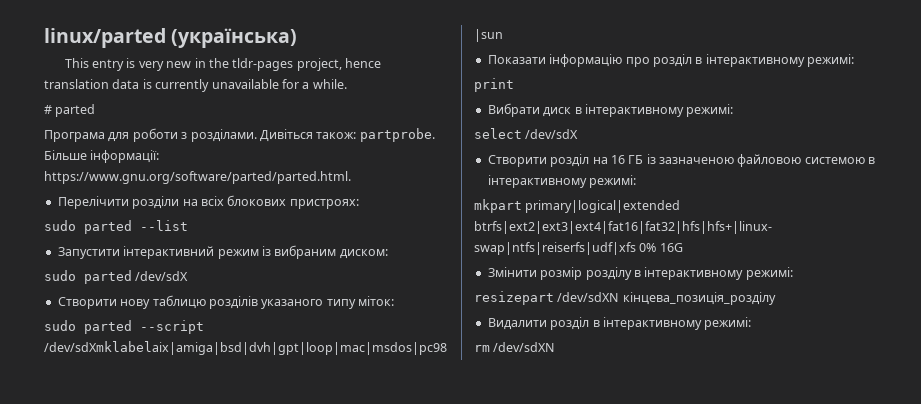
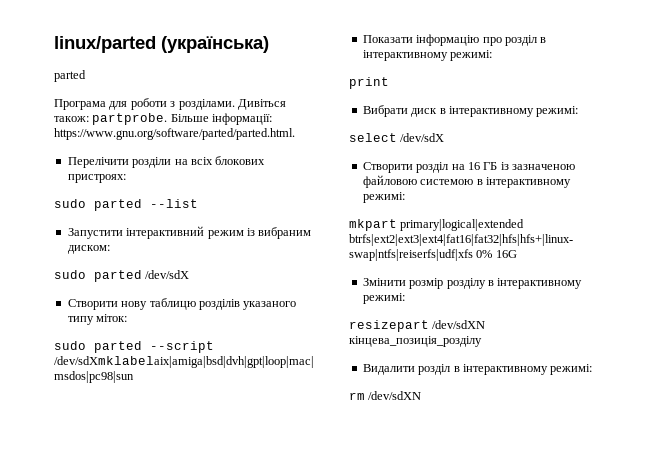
  linux/parted (українська)
- This entry is very new in the tldr-pages project, hence translation data is currently unavailable for a while.
- # parted
+ parted

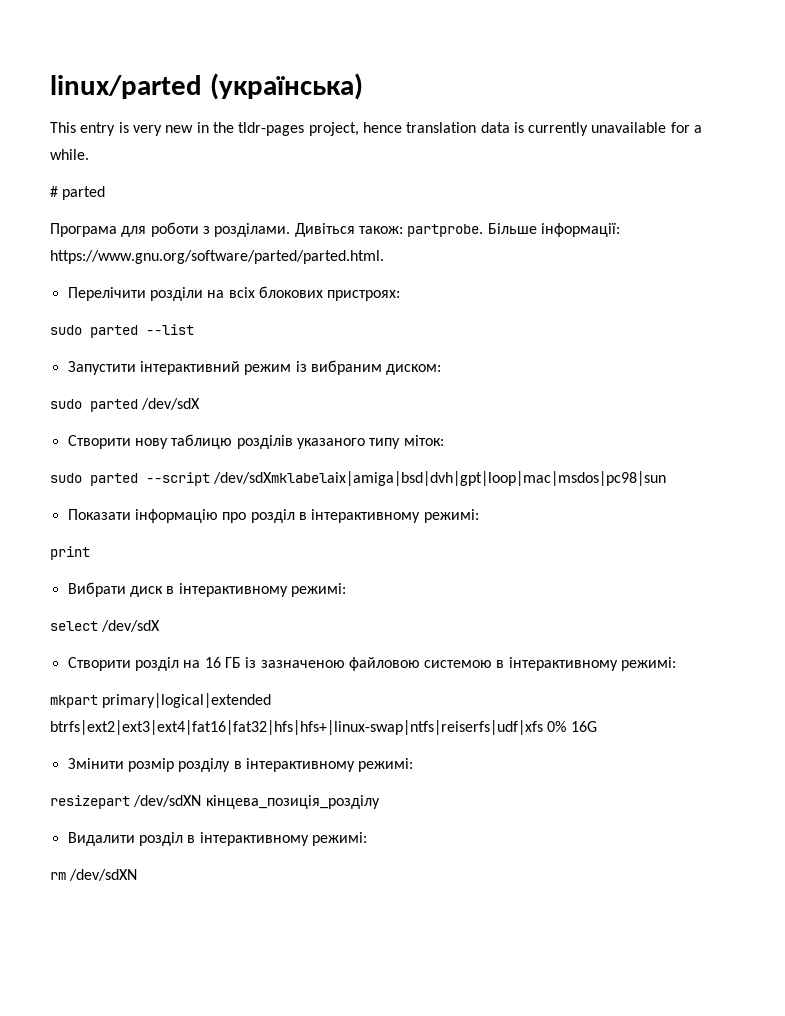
  linux/parted (українська)
- parted
+ This entry is very new in the tldr-pages project, hence translation data is currently unavailable for a while.
+ # parted

